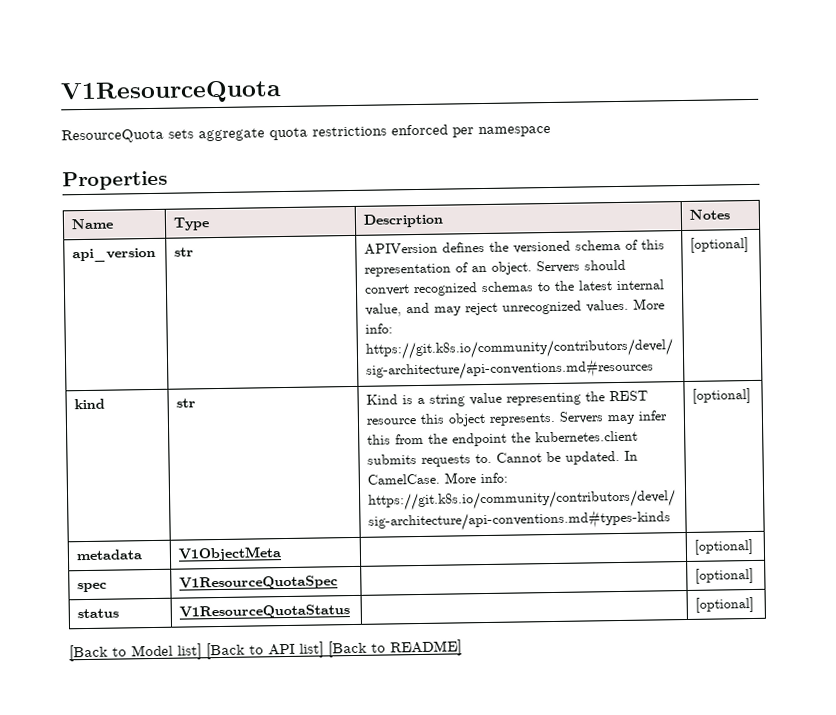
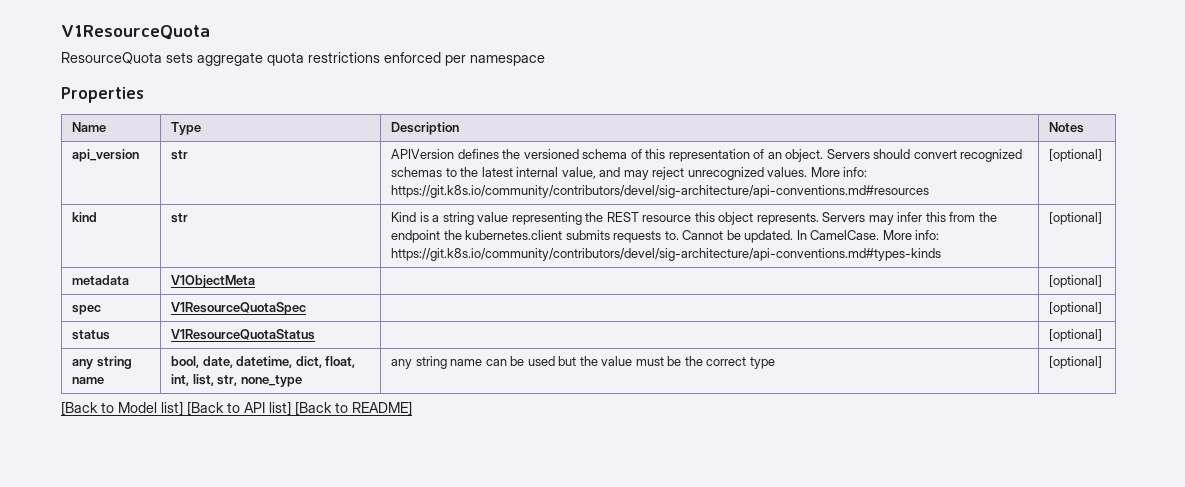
+ any string name | bool, date, datetime, dict, float, int, list, str, none_type | any string name can be used but the value must be the correct type | [optional]

